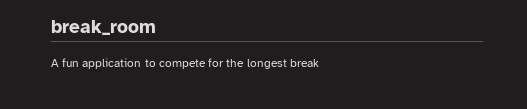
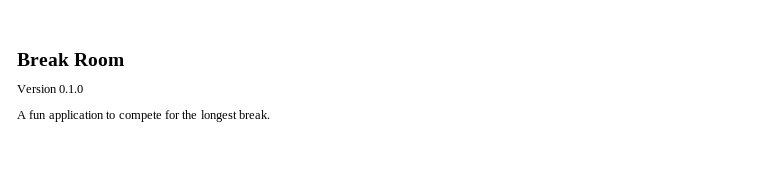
- break_room
+ Break Room
+ Version 0.1.0
- A fun application to compete for the longest break
+ A fun application to compete for the longest break.

